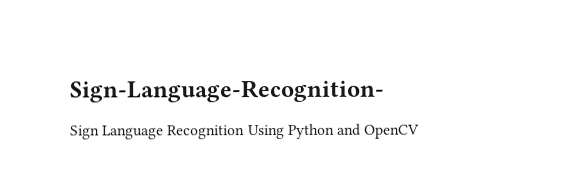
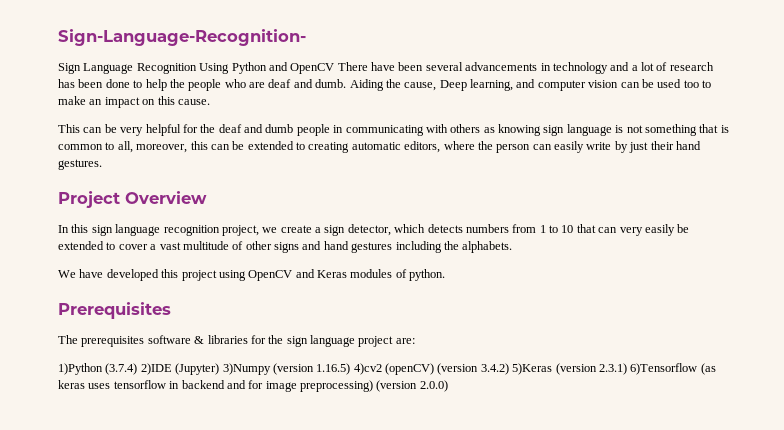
- Sign Language Recognition Using Python and OpenCV
+ Sign Language Recognition Using Python and OpenCV There have been several advancements in technology and a lot of research has been done to help the people who are deaf and dumb. Aiding the cause, Deep learning, and computer vision can be used too to make an impact on this cause.
+ This can be very helpful for the deaf and dumb people in communicating with others as knowing sign language is not something that is common to all, moreover, this can be extended to creating automatic editors, where the person can easily write by just their hand gestures.
+ Project Overview
+ In this sign language recognition project, we create a sign detector, which detects numbers from 1 to 10 that can very easily be extended to cover a vast multitude of other signs and hand gestures including the alphabets.
+ We have developed this project using OpenCV and Keras modules of python.
+ Prerequisites
+ The prerequisites software & libraries for the sign language project are:
+ 1)Python (3.7.4) 2)IDE (Jupyter) 3)Numpy (version 1.16.5) 4)cv2 (openCV) (version 3.4.2) 5)Keras (version 2.3.1) 6)Tensorflow (as keras uses tensorflow in backend and for image preprocessing) (version 2.0.0)

